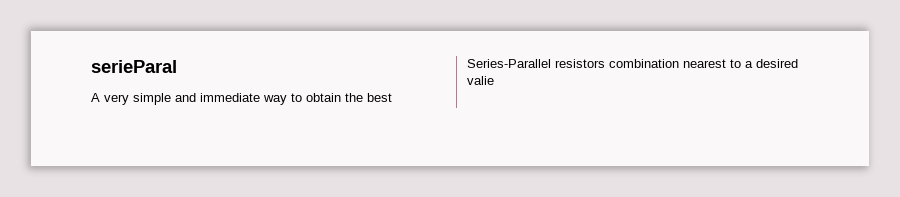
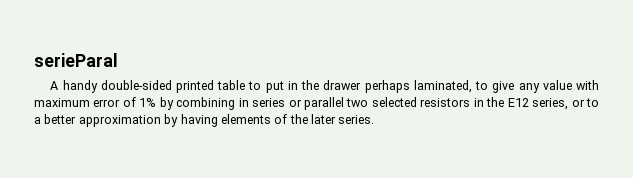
- A very simple and immediate way to obtain the best Series-Parallel resistors combination nearest to a desired valie
+ A handy double-sided printed table to put in the drawer perhaps laminated, to give any value with maximum error of 1% by combining in series or parallel two selected resistors in the E12 series, or to a better approximation by having elements of the later series.

